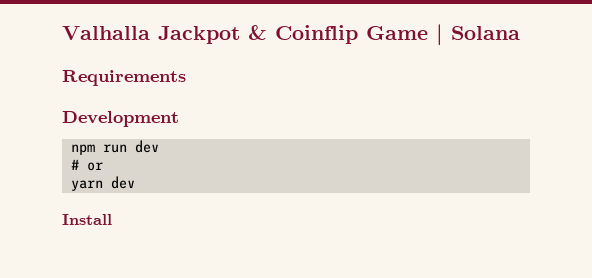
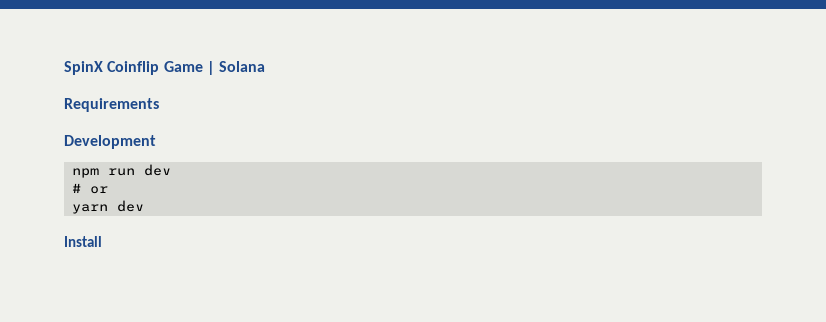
- Valhalla Jackpot & Coinflip Game | Solana
+ SpinX Coinflip Game | Solana

